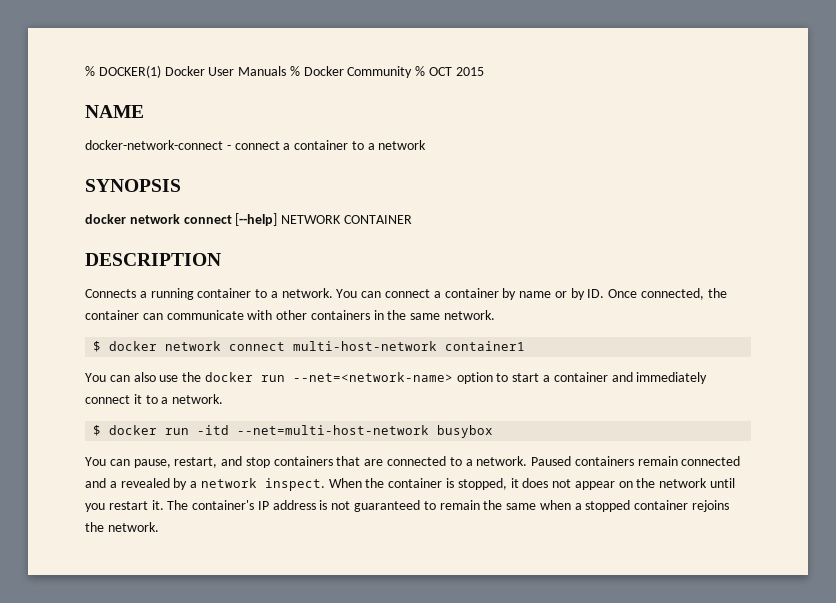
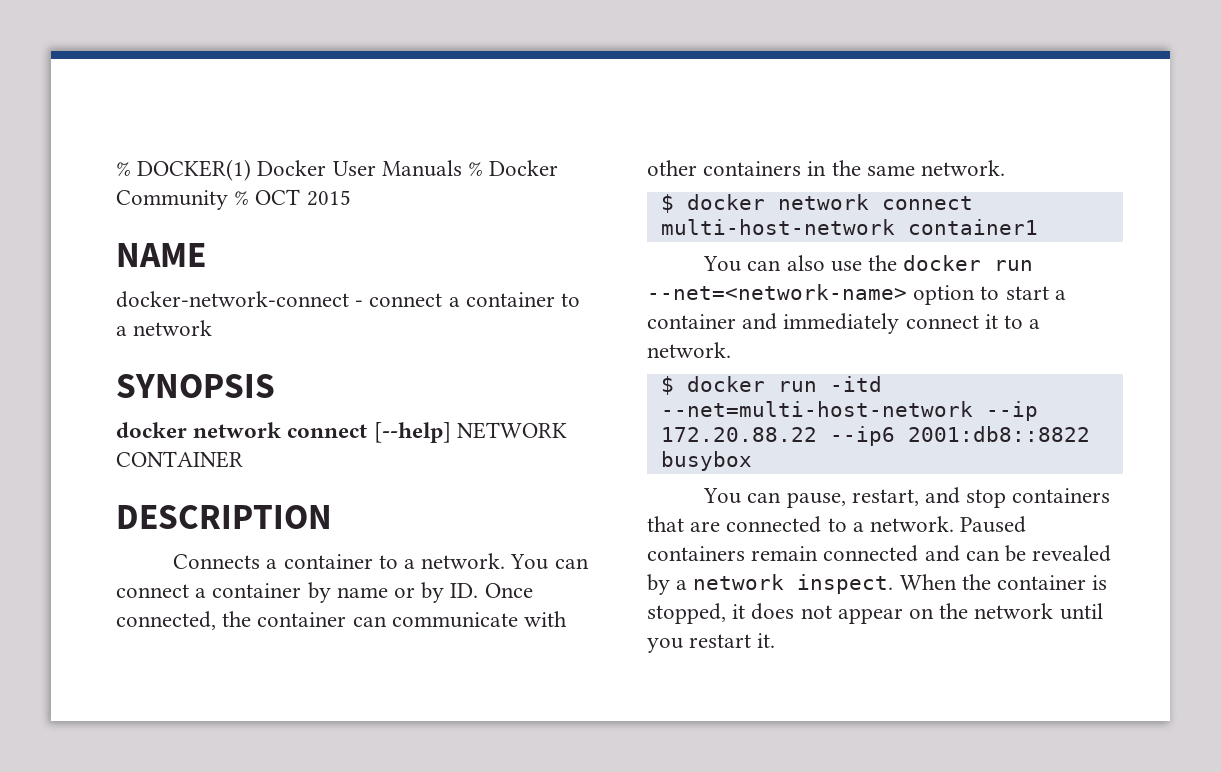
- Connects a running container to a network.
+ Connects a container to a network.
- $ docker run -itd --net=multi-host-network busybox
+ $ docker run -itd --net=multi-host-network --ip 172.20.88.22 --ip6 2001:db8::8822 busybox
- Paused containers remain connected and a revealed by a network inspect.
+ Paused containers remain connected and can be revealed by a network inspect.
- The container's IP address is not guaranteed to remain the same when a stopped container rejoins the network.

